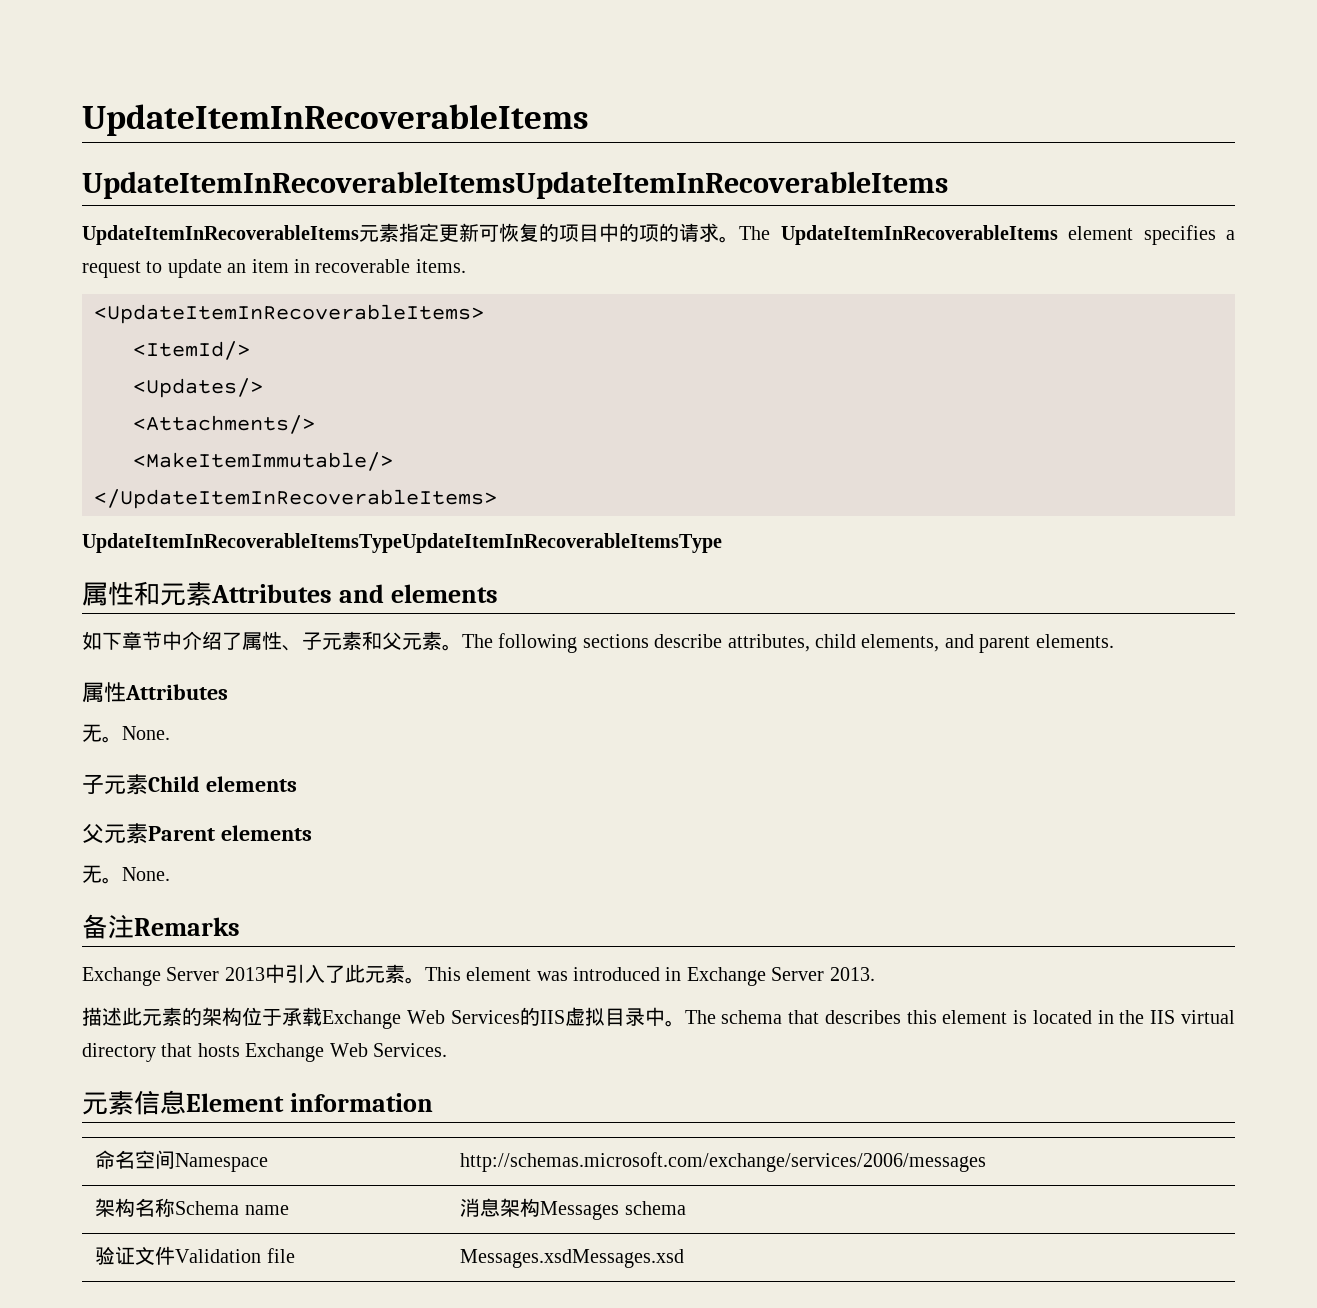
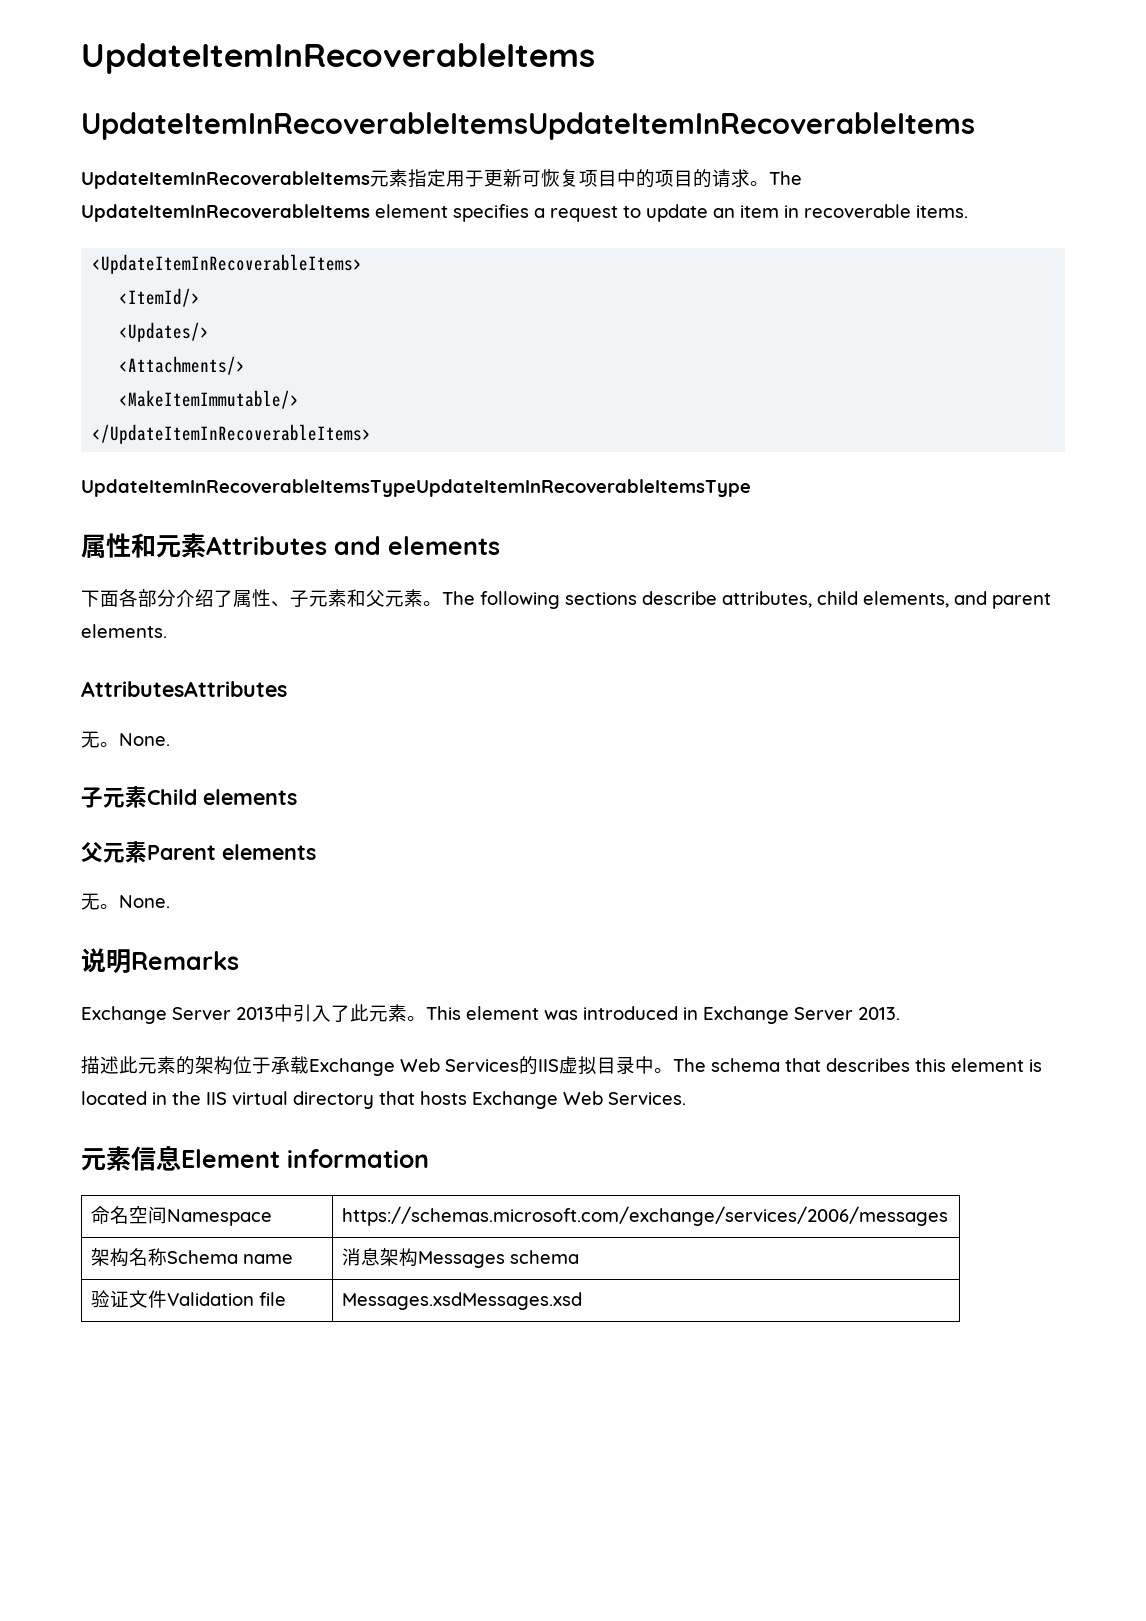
- UpdateItemInRecoverableItems元素指定更新可恢复的项目中的项的请求。
+ UpdateItemInRecoverableItems元素指定用于更新可恢复项目中的项目的请求。
- 如下章节中介绍了属性、子元素和父元素。
+ 下面各部分介绍了属性、子元素和父元素。
- 属性Attributes
+ AttributesAttributes
- 备注Remarks
+ 说明Remarks
- 命名空间Namespace | http://schemas.microsoft.com/exchange/services/2006/messages
+ 命名空间Namespace | https://schemas.microsoft.com/exchange/services/2006/messages

